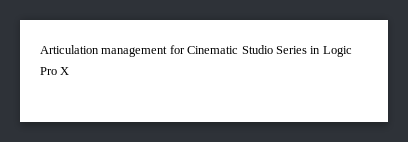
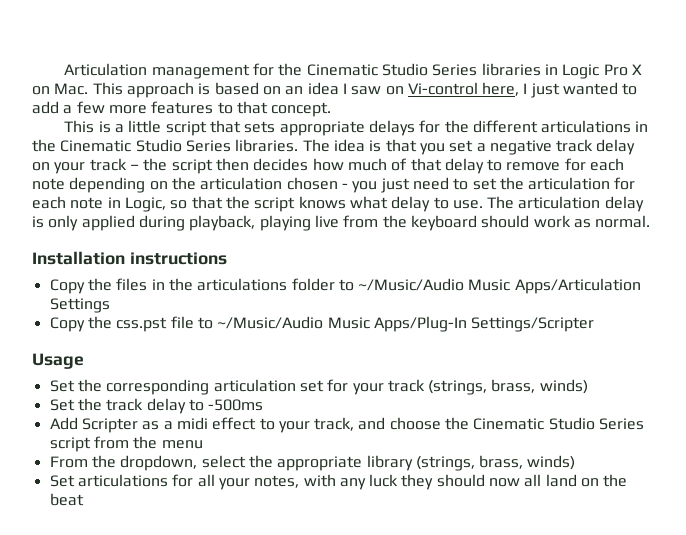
- Articulation management for Cinematic Studio Series in Logic Pro X
+ Articulation management for the Cinematic Studio Series libraries in Logic Pro X on Mac. This approach is based on an idea I saw on Vi-control here, I just wanted to add a few more features to that concept.
+ This is a little script that sets appropriate delays for the different articulations in the Cinematic Studio Series libraries. The idea is that you set a negative track delay on your track – the script then decides how much of that delay to remove for each note depending on the articulation chosen - you just need to set the articulation for each note in Logic, so that the script knows what delay to use. The articulation delay is only applied during playback, playing live from the keyboard should work as normal.
+ Installation instructions
+ Copy the files in the articulations folder to ~/Music/Audio Music Apps/Articulation Settings
+ Copy the css.pst file to ~/Music/Audio Music Apps/Plug-In Settings/Scripter
+ Usage
+ Set the corresponding articulation set for your track (strings, brass, winds)
+ Set the track delay to -500ms
+ Add Scripter as a midi effect to your track, and choose the Cinematic Studio Series script from the menu
+ From the dropdown, select the appropriate library (strings, brass, winds)
+ Set articulations for all your notes, with any luck they should now all land on the beat

